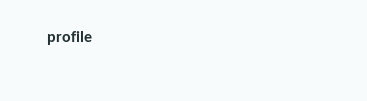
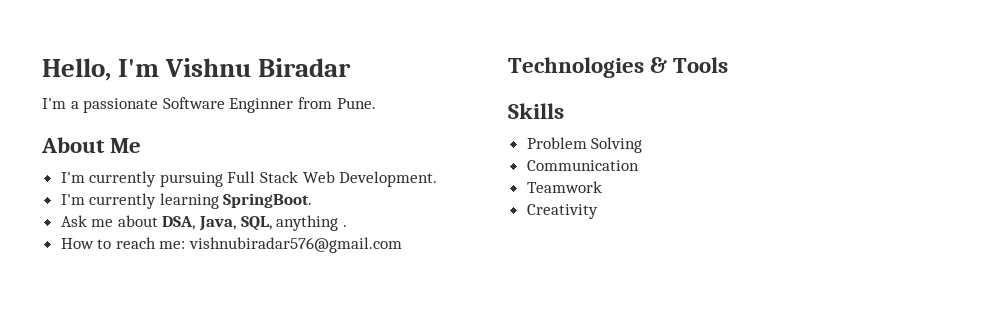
- profile
+ Hello, I'm Vishnu Biradar
+ I'm a passionate Software Enginner from Pune.
+ About Me
+ I'm currently pursuing Full Stack Web Development.
+ I'm currently learning SpringBoot.
+ Ask me about DSA, Java, SQL, anything .
+ How to reach me: vishnubiradar576@gmail.com
+ Technologies & Tools
+ Skills
+ Problem Solving
+ Communication
+ Teamwork
+ Creativity

